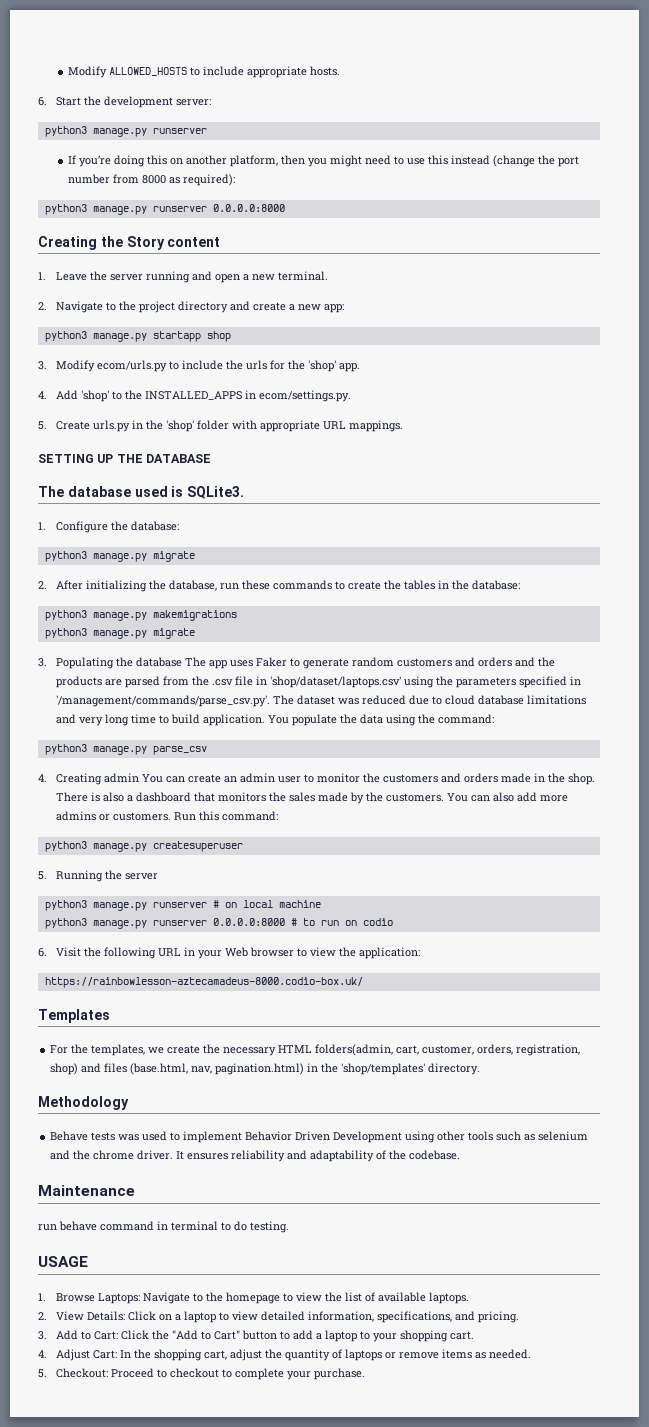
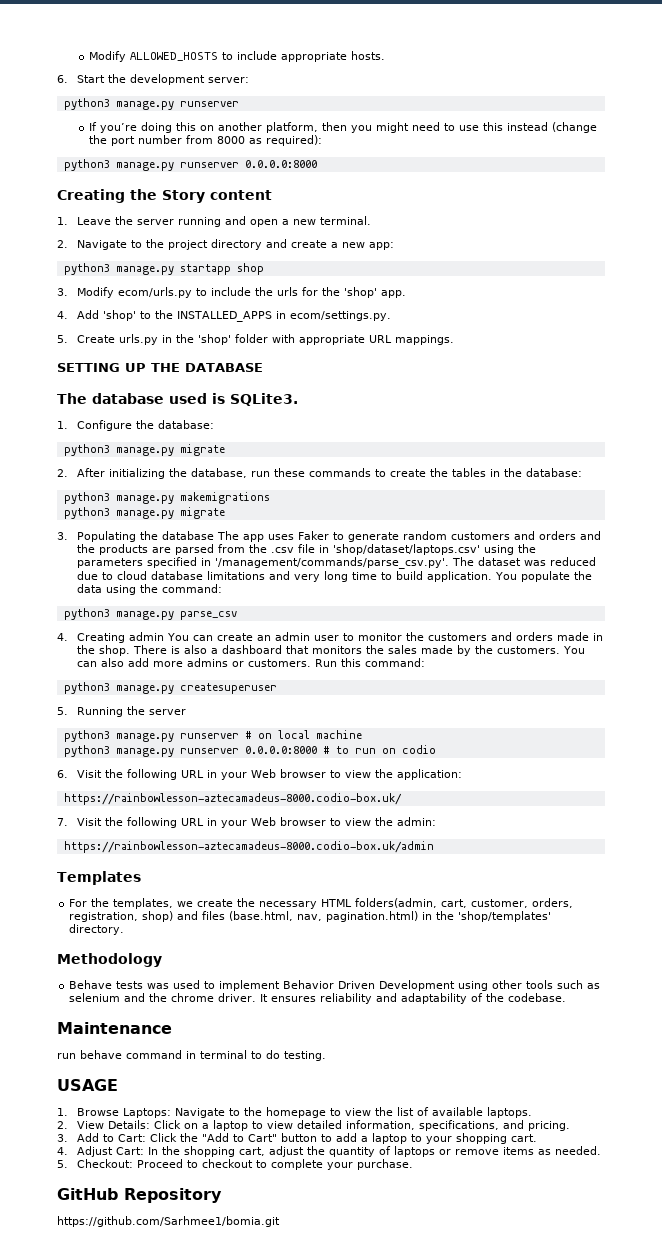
+ 7. Visit the following URL in your Web browser to view the admin:
+ https://rainbowlesson-aztecamadeus-8000.codio-box.uk/admin
+ GitHub Repository
+ https://github.com/Sarhmee1/bomia.git

